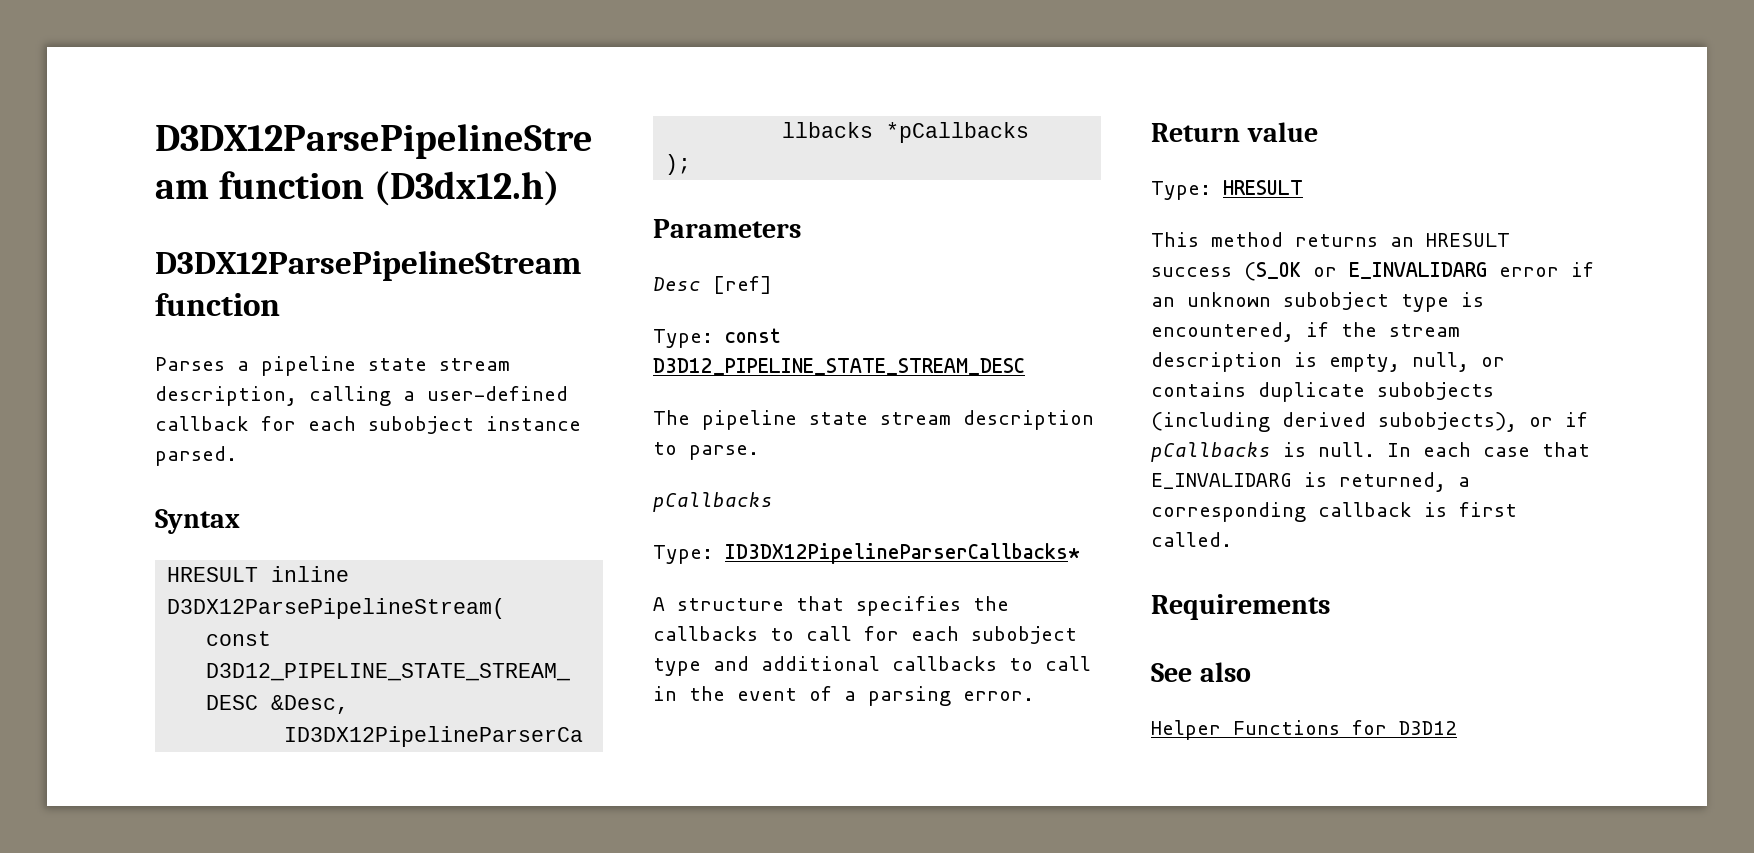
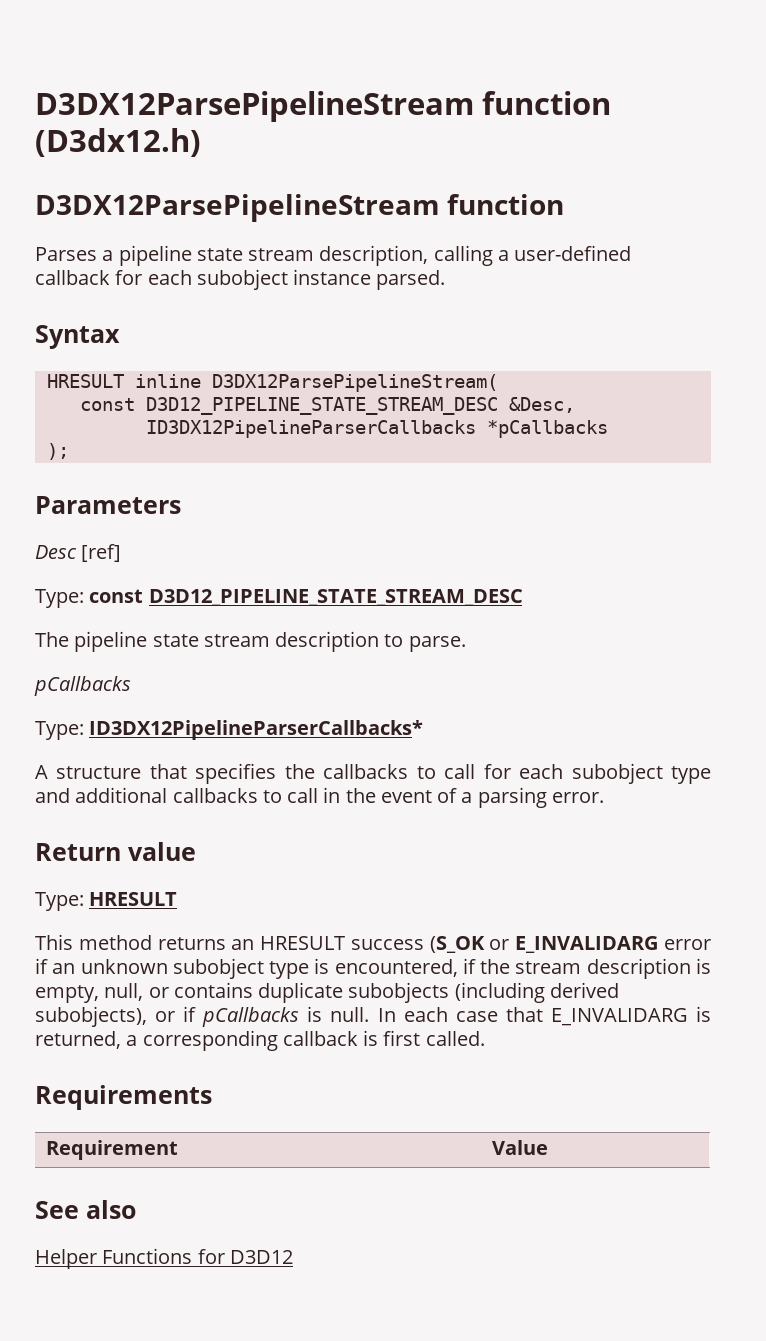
+ Requirement | Value

